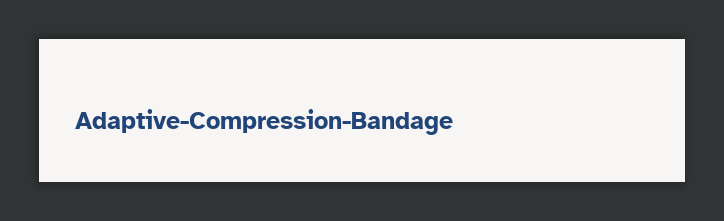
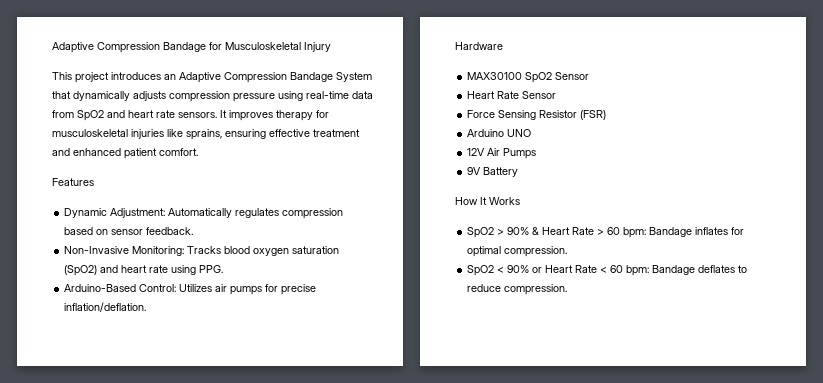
- Adaptive-Compression-Bandage
+ Adaptive Compression Bandage for Musculoskeletal Injury
+ This project introduces an Adaptive Compression Bandage System that dynamically adjusts compression pressure using real-time data from SpO2 and heart rate sensors. It improves therapy for musculoskeletal injuries like sprains, ensuring effective treatment and enhanced patient comfort.
+ Features
+ Dynamic Adjustment: Automatically regulates compression based on sensor feedback.
+ Non-Invasive Monitoring: Tracks blood oxygen saturation (SpO2) and heart rate using PPG.
+ Arduino-Based Control: Utilizes air pumps for precise inflation/deflation.
+ Hardware
+ MAX30100 SpO2 Sensor
+ Heart Rate Sensor
+ Force Sensing Resistor (FSR)
+ Arduino UNO
+ 12V Air Pumps
+ 9V Battery
+ How It Works
+ SpO2 > 90% & Heart Rate > 60 bpm: Bandage inflates for optimal compression.
+ SpO2 < 90% or Heart Rate < 60 bpm: Bandage deflates to reduce compression.

